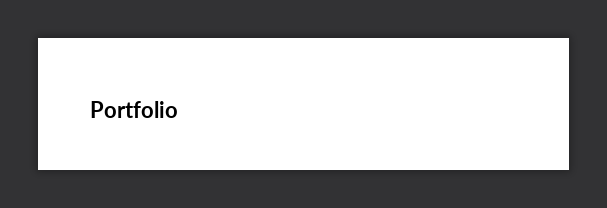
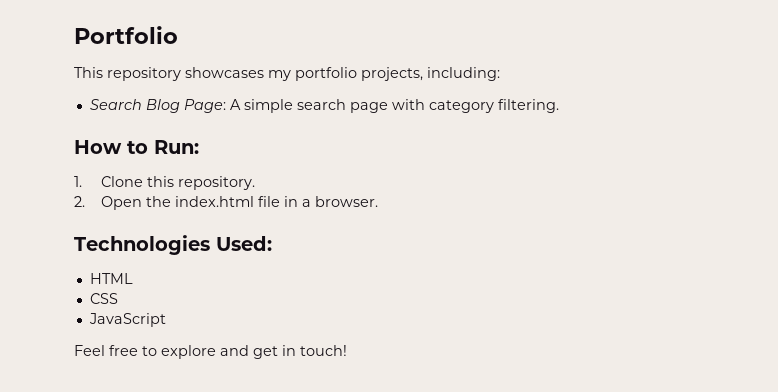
+ This repository showcases my portfolio projects, including:
+ Search Blog Page: A simple search page with category filtering.
+ How to Run:
+ 1. Clone this repository.
+ 2. Open the index.html file in a browser.
+ Technologies Used:
+ HTML
+ CSS
+ JavaScript
+ Feel free to explore and get in touch!

